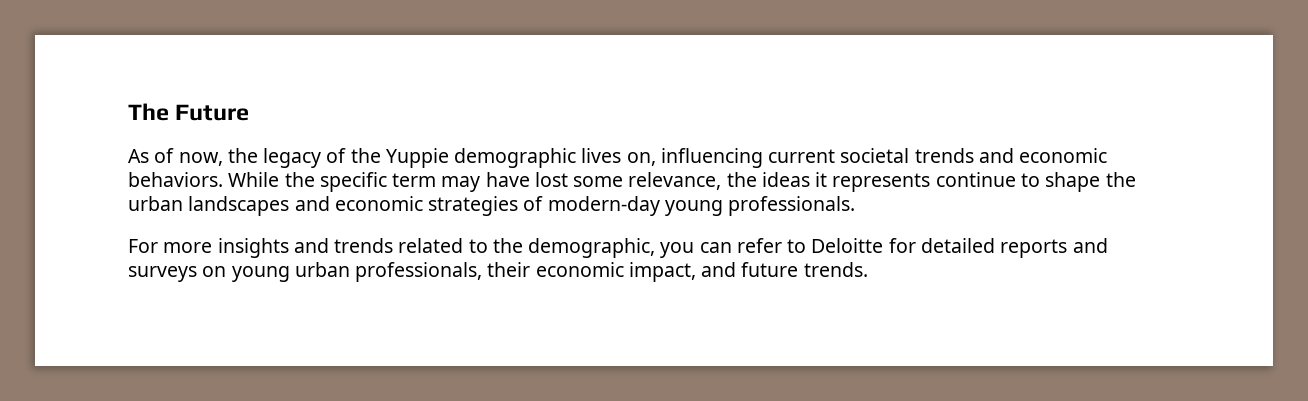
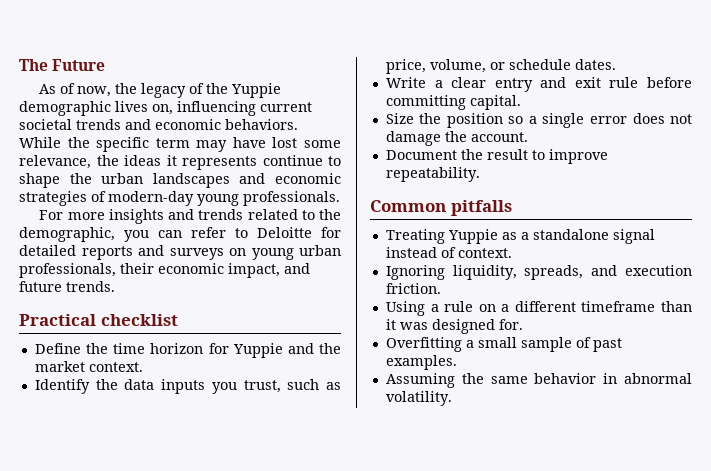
+ Practical checklist
+ Define the time horizon for Yuppie and the market context.
+ Identify the data inputs you trust, such as price, volume, or schedule dates.
+ Write a clear entry and exit rule before committing capital.
+ Size the position so a single error does not damage the account.
+ Document the result to improve repeatability.
+ Common pitfalls
+ Treating Yuppie as a standalone signal instead of context.
+ Ignoring liquidity, spreads, and execution friction.
+ Using a rule on a different timeframe than it was designed for.
+ Overfitting a small sample of past examples.
+ Assuming the same behavior in abnormal volatility.

